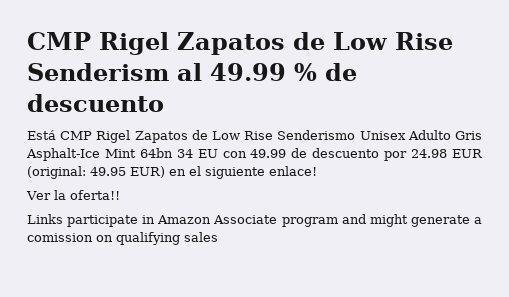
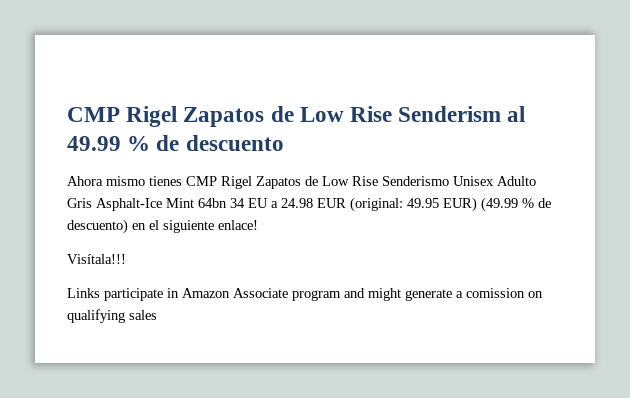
- Está CMP Rigel Zapatos de Low Rise Senderismo Unisex Adulto Gris Asphalt-Ice Mint 64bn 34 EU con 49.99 de descuento por 24.98 EUR (original: 49.95 EUR) en el siguiente enlace!
+ Ahora mismo tienes CMP Rigel Zapatos de Low Rise Senderismo Unisex Adulto Gris Asphalt-Ice Mint 64bn 34 EU a 24.98 EUR (original: 49.95 EUR) (49.99 % de descuento) en el siguiente enlace!
- Ver la oferta!!
+ Visítala!!!

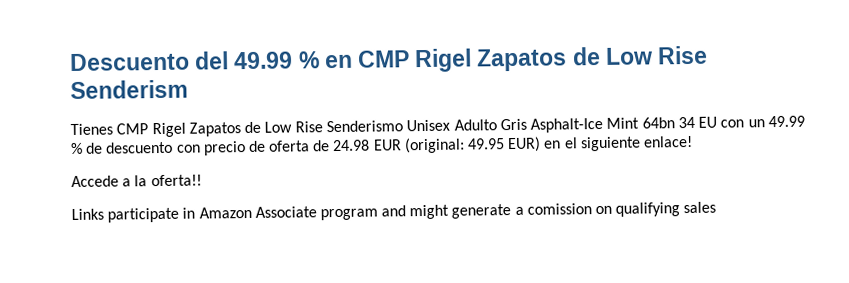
- CMP Rigel Zapatos de Low Rise Senderism al 49.99 % de descuento
- Ahora mismo tienes CMP Rigel Zapatos de Low Rise Senderismo Unisex Adulto Gris Asphalt-Ice Mint 64bn 34 EU a 24.98 EUR (original: 49.95 EUR) (49.99 % de descuento) en el siguiente enlace!
+ Descuento del 49.99 % en CMP Rigel Zapatos de Low Rise Senderism
+ Tienes CMP Rigel Zapatos de Low Rise Senderismo Unisex Adulto Gris Asphalt-Ice Mint 64bn 34 EU con un 49.99 % de descuento con precio de oferta de 24.98 EUR (original: 49.95 EUR) en el siguiente enlace!
- Visítala!!!
+ Accede a la oferta!!

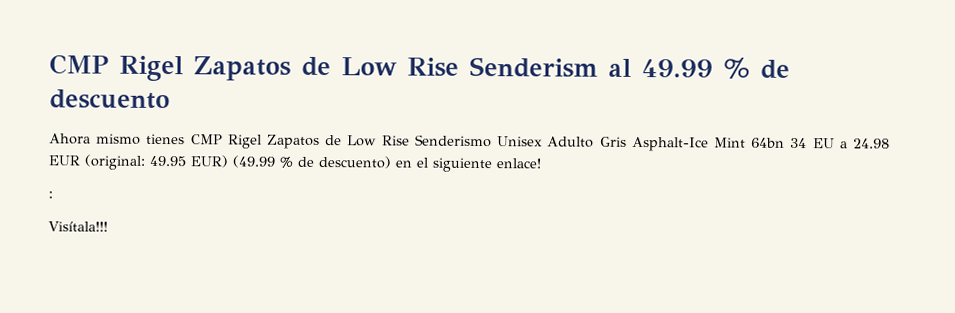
- Descuento del 49.99 % en CMP Rigel Zapatos de Low Rise Senderism
- Tienes CMP Rigel Zapatos de Low Rise Senderismo Unisex Adulto Gris Asphalt-Ice Mint 64bn 34 EU con un 49.99 % de descuento con precio de oferta de 24.98 EUR (original: 49.95 EUR) en el siguiente enlace!
+ CMP Rigel Zapatos de Low Rise Senderism al 49.99 % de descuento
+ Ahora mismo tienes CMP Rigel Zapatos de Low Rise Senderismo Unisex Adulto Gris Asphalt-Ice Mint 64bn 34 EU a 24.98 EUR (original: 49.95 EUR) (49.99 % de descuento) en el siguiente enlace!
- Accede a la oferta!!
- Links participate in Amazon Associate program and might generate a comission on qualifying sales
+ :
+ Visítala!!!

